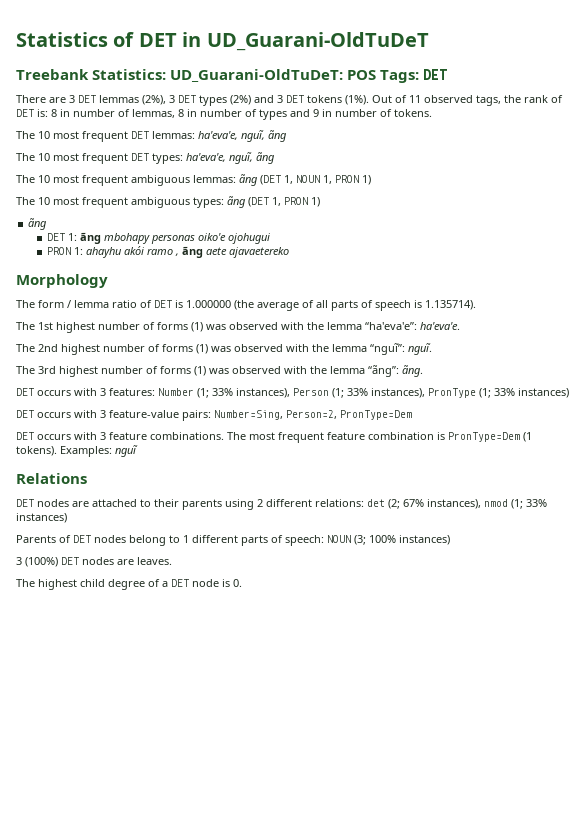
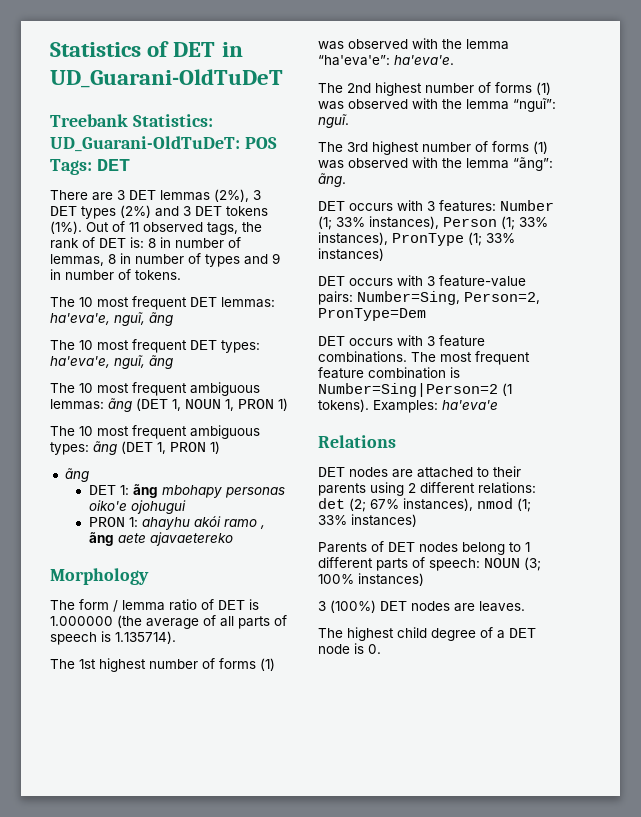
- The most frequent feature combination is PronType=Dem (1 tokens).
+ The most frequent feature combination is Number=Sing|Person=2 (1 tokens).
- Examples: nguĩ
+ Examples: ha'eva'e

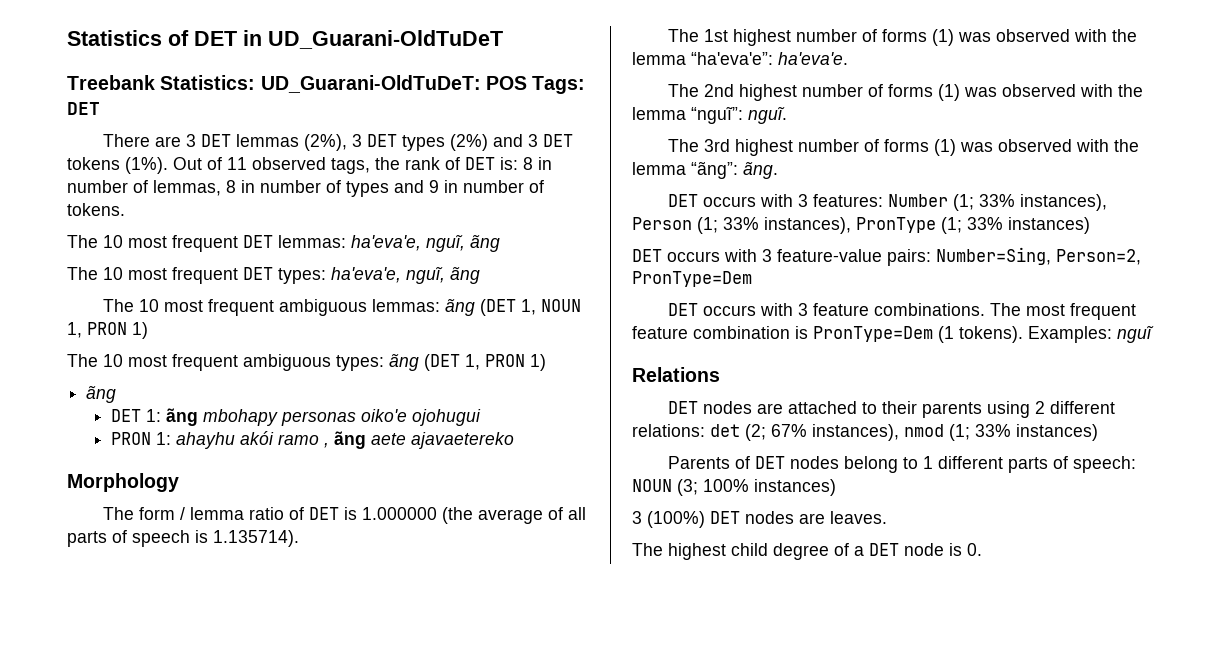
- The most frequent feature combination is Number=Sing|Person=2 (1 tokens).
+ The most frequent feature combination is PronType=Dem (1 tokens).
- Examples: ha'eva'e
+ Examples: nguĩ

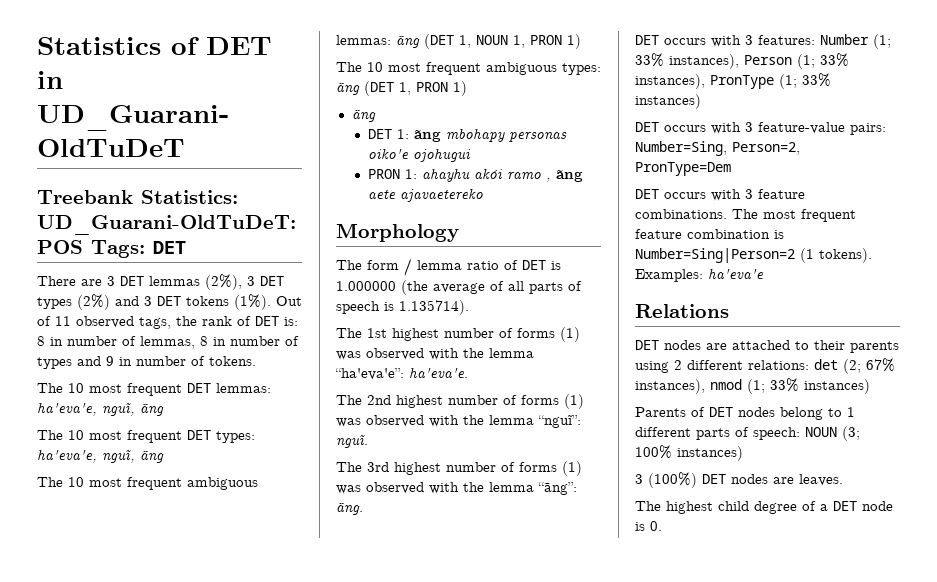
- The most frequent feature combination is PronType=Dem (1 tokens).
+ The most frequent feature combination is Number=Sing|Person=2 (1 tokens).
- Examples: nguĩ
+ Examples: ha'eva'e

